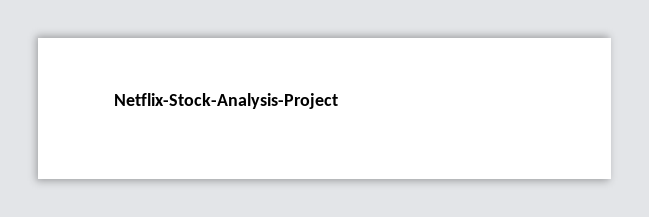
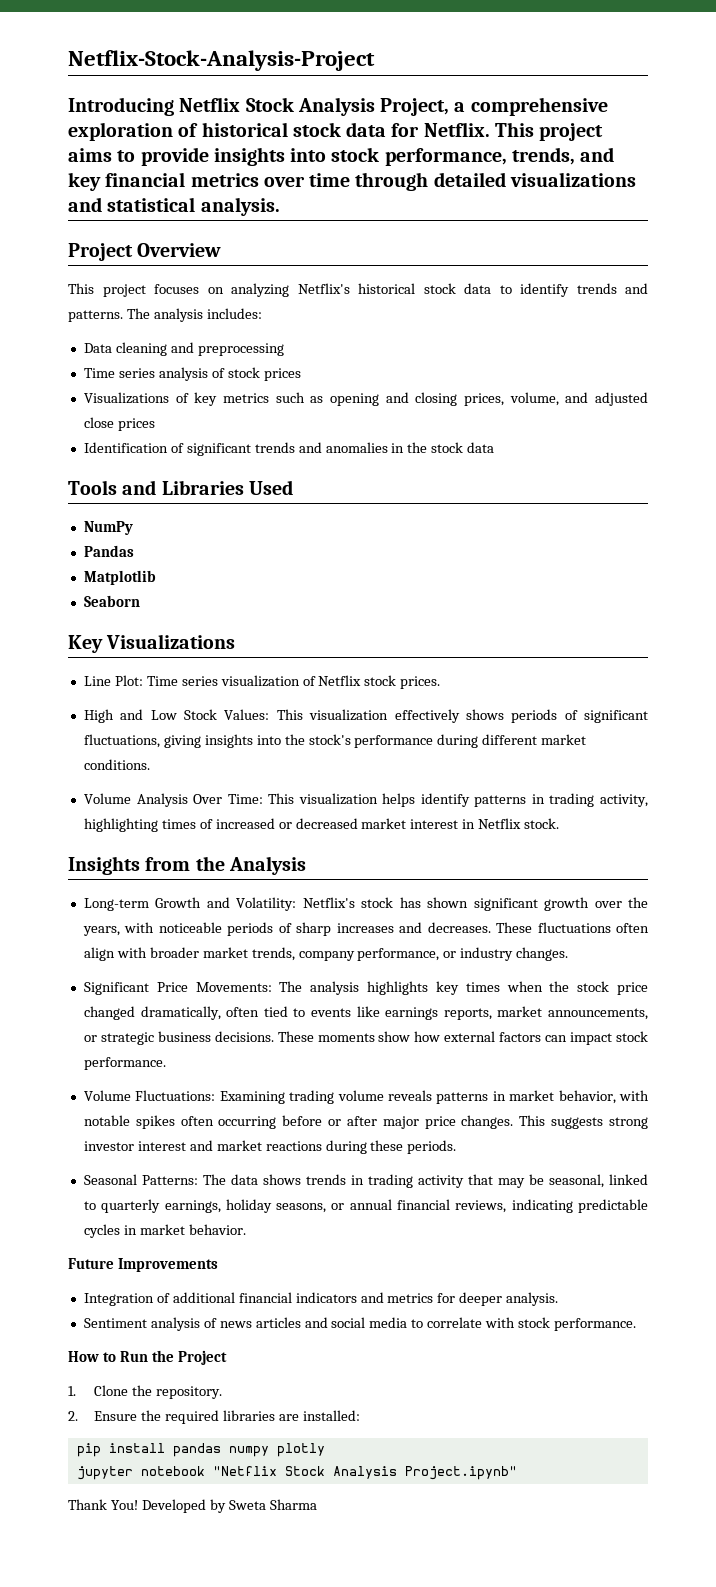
+ Introducing Netflix Stock Analysis Project, a comprehensive exploration of historical stock data for Netflix. This project aims to provide insights into stock performance, trends, and key financial metrics over time through detailed visualizations and statistical analysis.
+ Project Overview
+ This project focuses on analyzing Netflix's historical stock data to identify trends and patterns. The analysis includes:
+ Data cleaning and preprocessing
+ Time series analysis of stock prices
+ Visualizations of key metrics such as opening and closing prices, volume, and adjusted close prices
+ Identification of significant trends and anomalies in the stock data
+ Tools and Libraries Used
+ NumPy
+ Pandas
+ Matplotlib
+ Seaborn
+ Key Visualizations
+ Line Plot: Time series visualization of Netflix stock prices.
+ High and Low Stock Values: This visualization effectively shows periods of significant fluctuations, giving insights into the stock's performance during different market conditions.
+ Volume Analysis Over Time: This visualization helps identify patterns in trading activity, highlighting times of increased or decreased market interest in Netflix stock.
+ Insights from the Analysis
+ Long-term Growth and Volatility: Netflix's stock has shown significant growth over the years, with noticeable periods of sharp increases and decreases. These fluctuations often align with broader market trends, company performance, or industry changes.
+ Significant Price Movements: The analysis highlights key times when the stock price changed dramatically, often tied to events like earnings reports, market announcements, or strategic business decisions. These moments show how external factors can impact stock performance.
+ Volume Fluctuations: Examining trading volume reveals patterns in market behavior, with notable spikes often occurring before or after major price changes. This suggests strong investor interest and market reactions during these periods.
+ Seasonal Patterns: The data shows trends in trading activity that may be seasonal, linked to quarterly earnings, holiday seasons, or annual financial reviews, indicating predictable cycles in market behavior.
+ Future Improvements
+ Integration of additional financial indicators and metrics for deeper analysis.
+ Sentiment analysis of news articles and social media to correlate with stock performance.
+ How to Run the Project
+ 1. Clone the repository.
+ 2. Ensure the required libraries are installed:
+ pip install pandas numpy plotly
+ jupyter notebook "Netflix Stock Analysis Project.ipynb"
+ Thank You! Developed by Sweta Sharma

